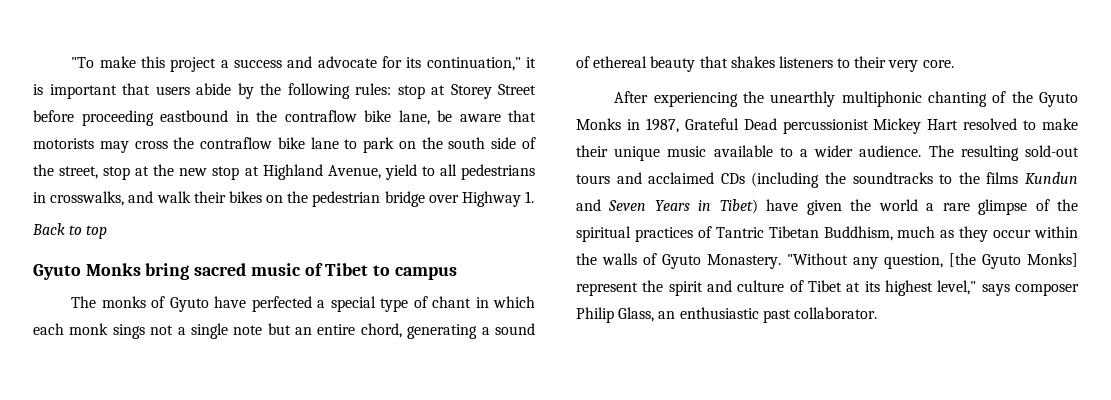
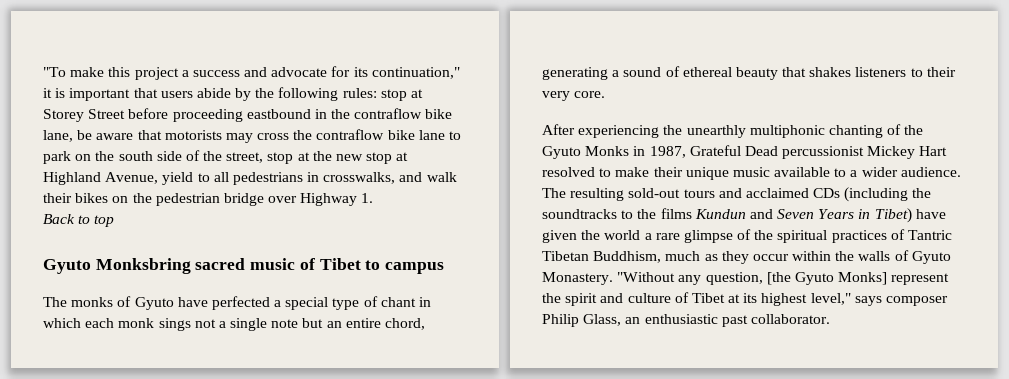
- Gyuto Monks bring sacred music of Tibet to campus
+ Gyuto Monksbring sacred music of Tibet to campus

